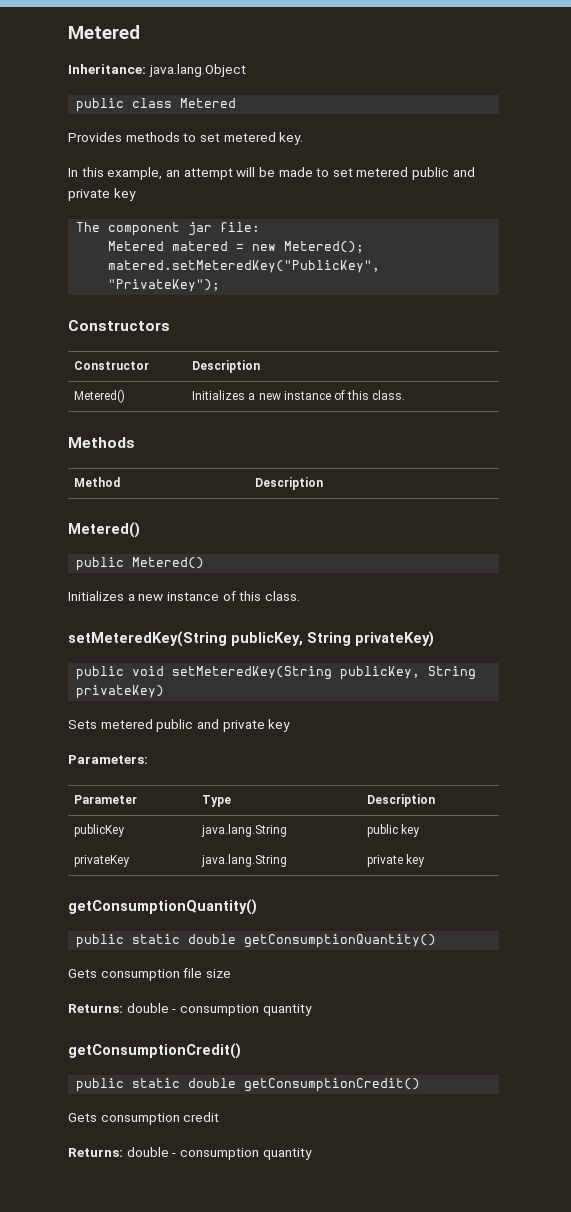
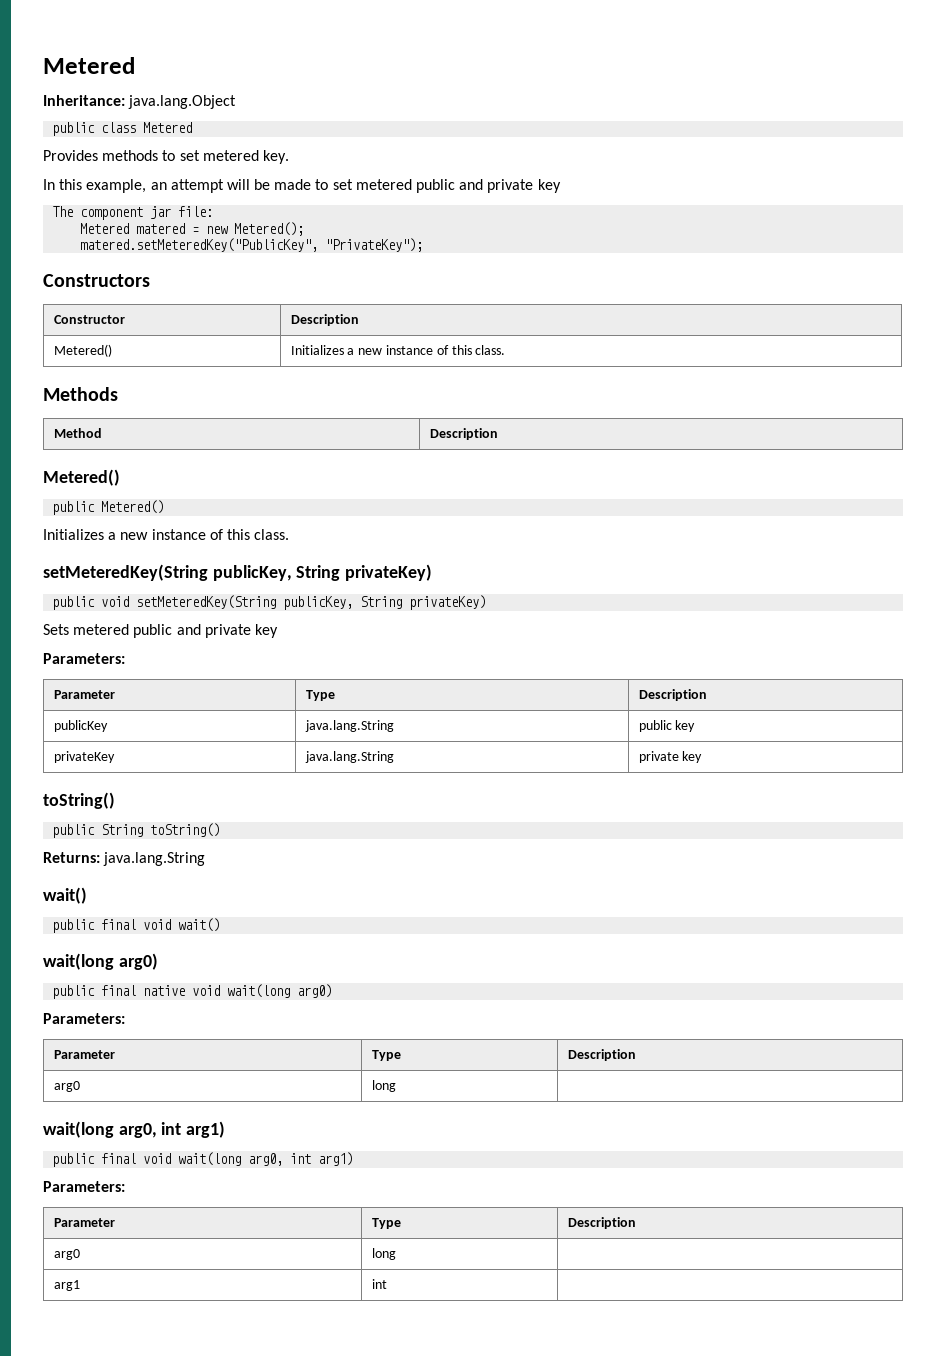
  privateKey | java.lang.String | private key
- getConsumptionQuantity()
- public static double getConsumptionQuantity()
- Gets consumption file size
- Returns: double - consumption quantity
- getConsumptionCredit()
- public static double getConsumptionCredit()
- Gets consumption credit
- Returns: double - consumption quantity
+ toString()
+ public String toString()
+ Returns: java.lang.String
+ wait()
+ public final void wait()
+ wait(long arg0)
+ public final native void wait(long arg0)
+ Parameters:
+ Parameter | Type | Description
+ arg0 | long |
+ wait(long arg0, int arg1)
+ public final void wait(long arg0, int arg1)
+ Parameters:
+ Parameter | Type | Description
+ arg0 | long |
+ arg1 | int |

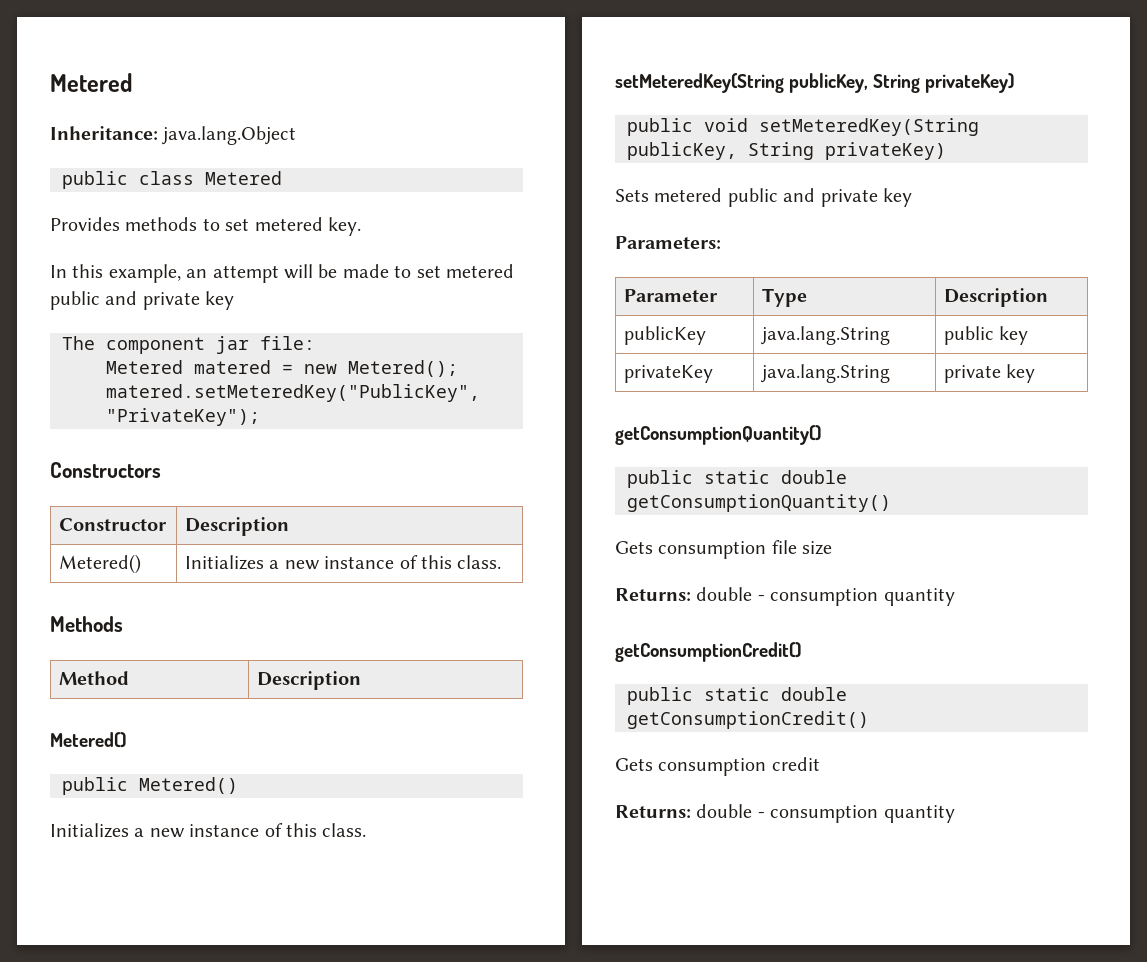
  privateKey | java.lang.String | private key
- toString()
- public String toString()
- Returns: java.lang.String
- wait()
- public final void wait()
- wait(long arg0)
- public final native void wait(long arg0)
- Parameters:
- Parameter | Type | Description
- arg0 | long |
- wait(long arg0, int arg1)
- public final void wait(long arg0, int arg1)
- Parameters:
- Parameter | Type | Description
- arg0 | long |
- arg1 | int |
+ getConsumptionQuantity()
+ public static double getConsumptionQuantity()
+ Gets consumption file size
+ Returns: double - consumption quantity
+ getConsumptionCredit()
+ public static double getConsumptionCredit()
+ Gets consumption credit
+ Returns: double - consumption quantity

